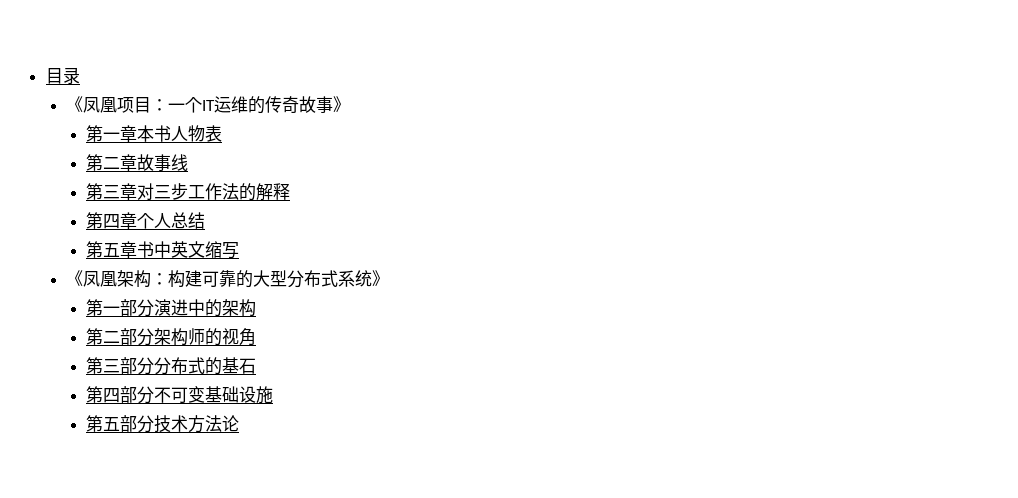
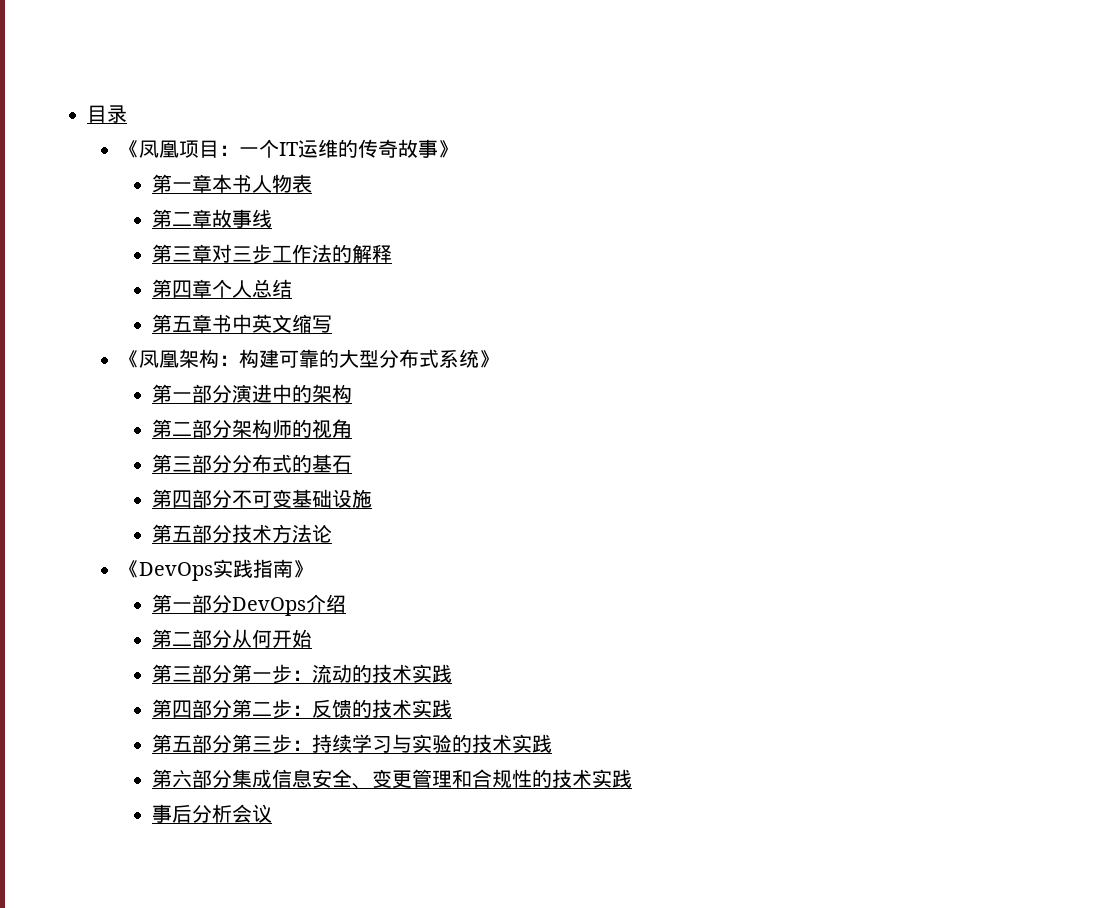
+ 《DevOps实践指南》
+ 第一部分DevOps介绍
+ 第二部分从何开始
+ 第三部分第一步：流动的技术实践
+ 第四部分第二步：反馈的技术实践
+ 第五部分第三步：持续学习与实验的技术实践
+ 第六部分集成信息安全、变更管理和合规性的技术实践
+ 事后分析会议

